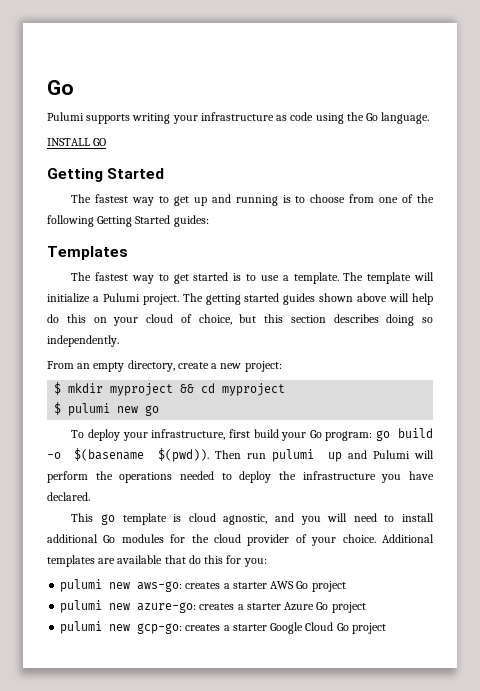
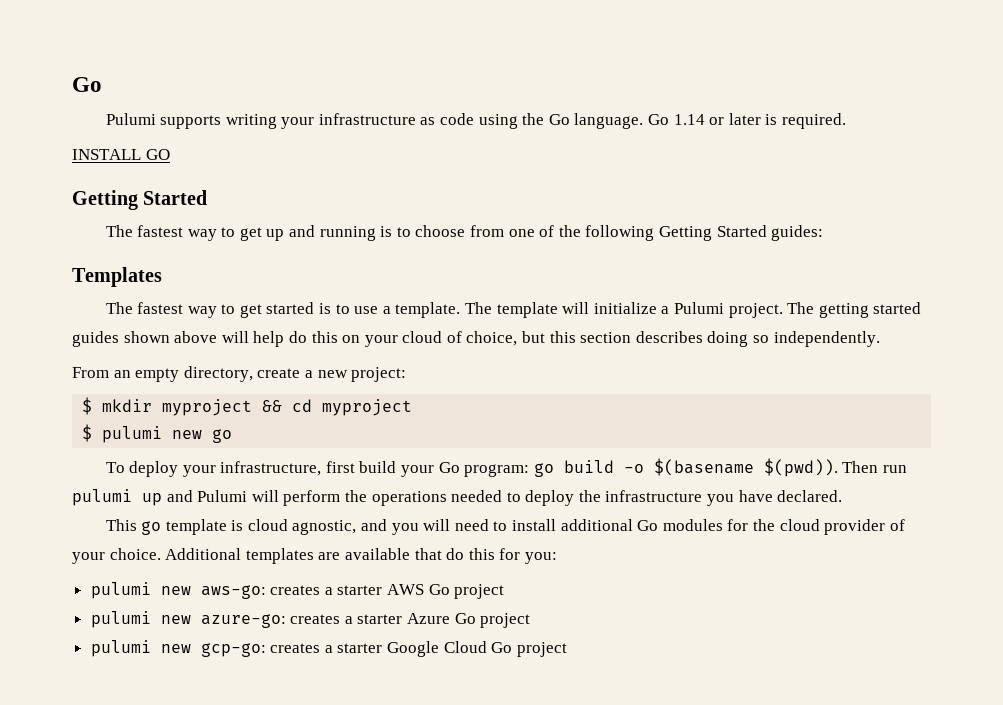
+ Go 1.14 or later is required.

